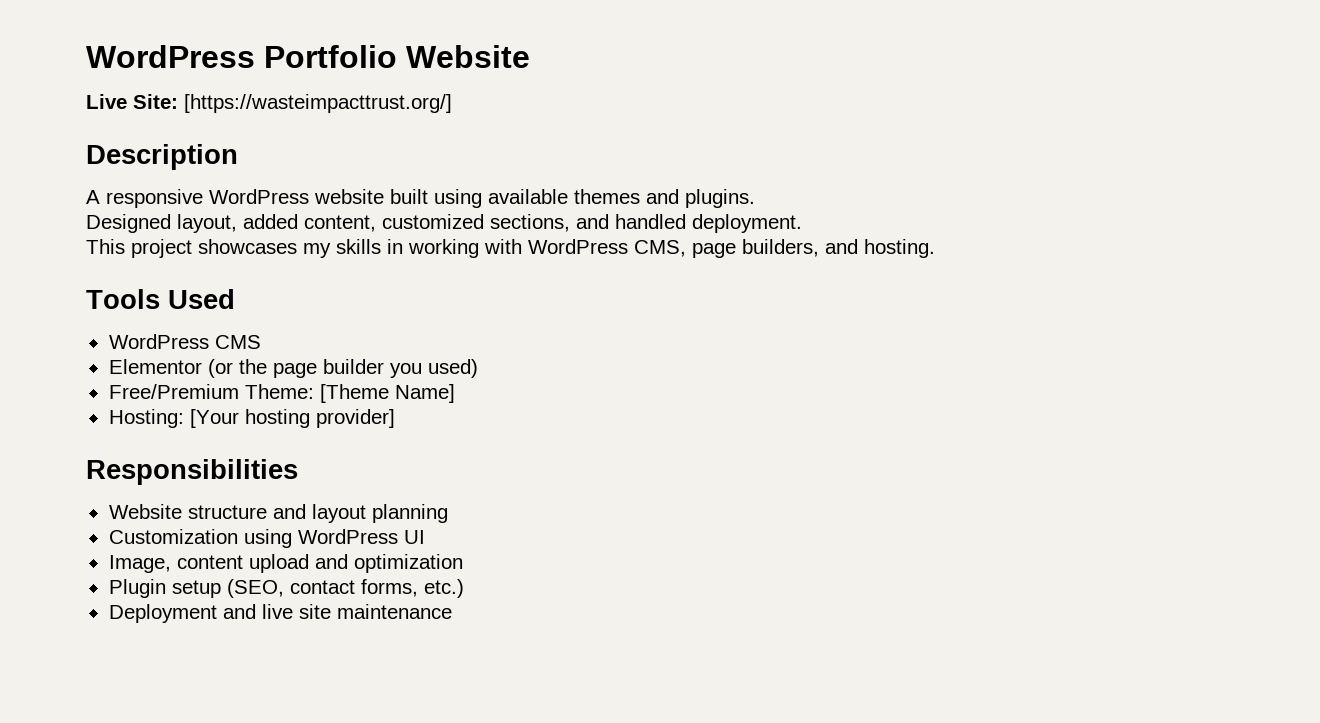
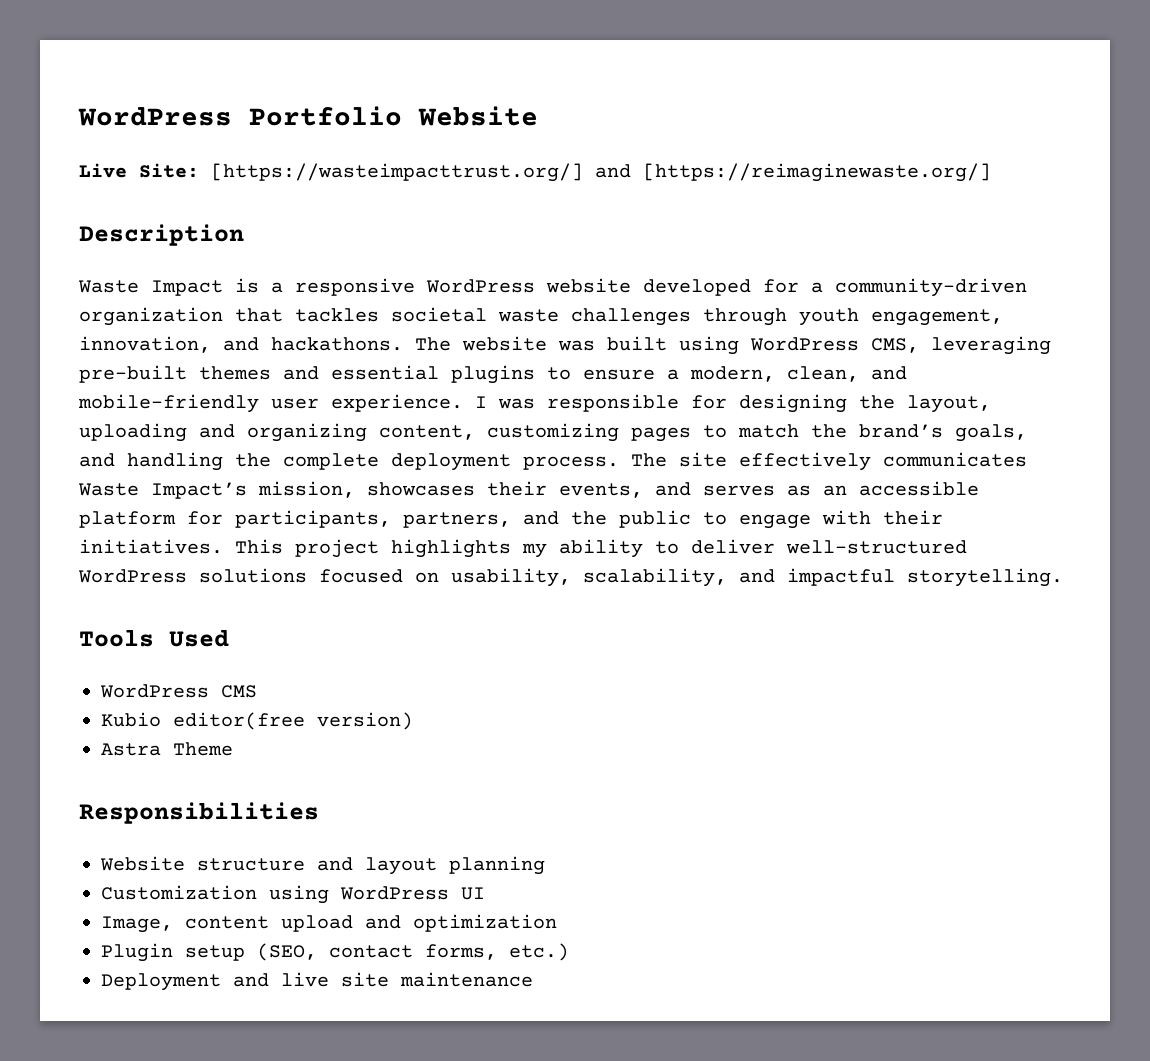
- Live Site: [https://wasteimpacttrust.org/]
+ Live Site: [https://wasteimpacttrust.org/] and [https://reimaginewaste.org/]
- A responsive WordPress website built using available themes and plugins.
- Designed layout, added content, customized sections, and handled deployment.
- This project showcases my skills in working with WordPress CMS, page builders, and hosting.
+ Waste Impact is a responsive WordPress website developed for a community-driven organization that tackles societal waste challenges through youth engagement, innovation, and hackathons. The website was built using WordPress CMS, leveraging pre-built themes and essential plugins to ensure a modern, clean, and mobile-friendly user experience. I was responsible for designing the layout, uploading and organizing content, customizing pages to match the brand’s goals, and handling the complete deployment process. The site effectively communicates Waste Impact’s mission, showcases their events, and serves as an accessible platform for participants, partners, and the public to engage with their initiatives. This project highlights my ability to deliver well-structured WordPress solutions focused on usability, scalability, and impactful storytelling.
  Tools Used
  WordPress CMS
- Elementor (or the page builder you used)
- Free/Premium Theme: [Theme Name]
- Hosting: [Your hosting provider]
+ Kubio editor(free version)
+ Astra Theme

